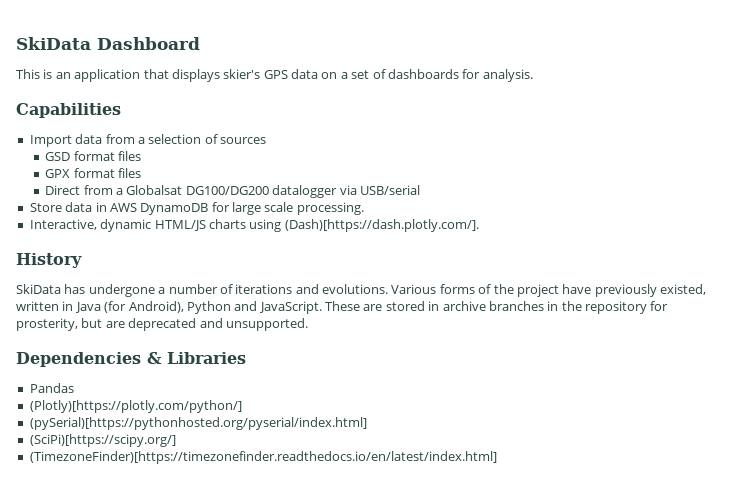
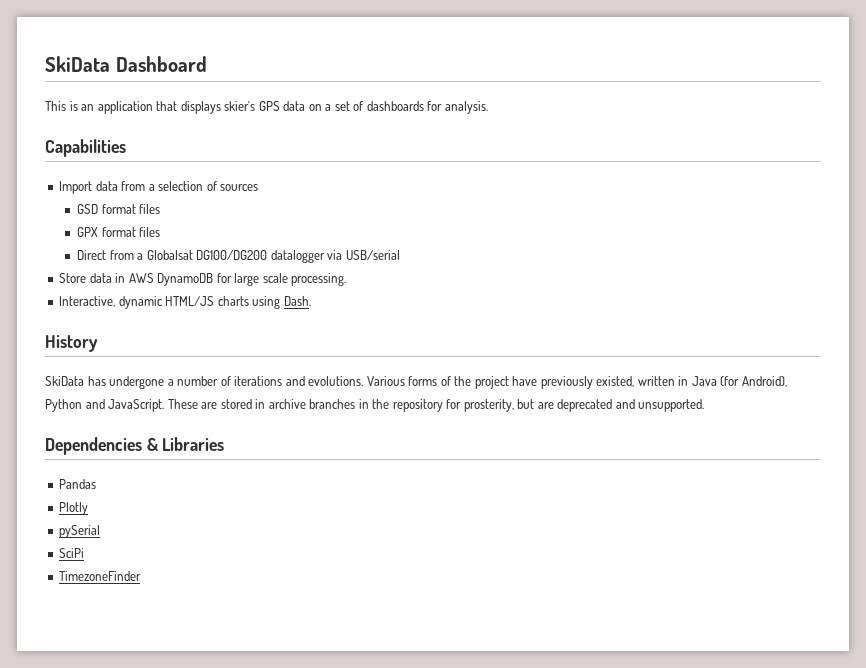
- Interactive, dynamic HTML/JS charts using (Dash)[https://dash.plotly.com/].
+ Interactive, dynamic HTML/JS charts using Dash.
- (Plotly)[https://plotly.com/python/]
- (pySerial)[https://pythonhosted.org/pyserial/index.html]
- (SciPi)[https://scipy.org/]
- (TimezoneFinder)[https://timezonefinder.readthedocs.io/en/latest/index.html]
+ Plotly
+ pySerial
+ SciPi
+ TimezoneFinder

